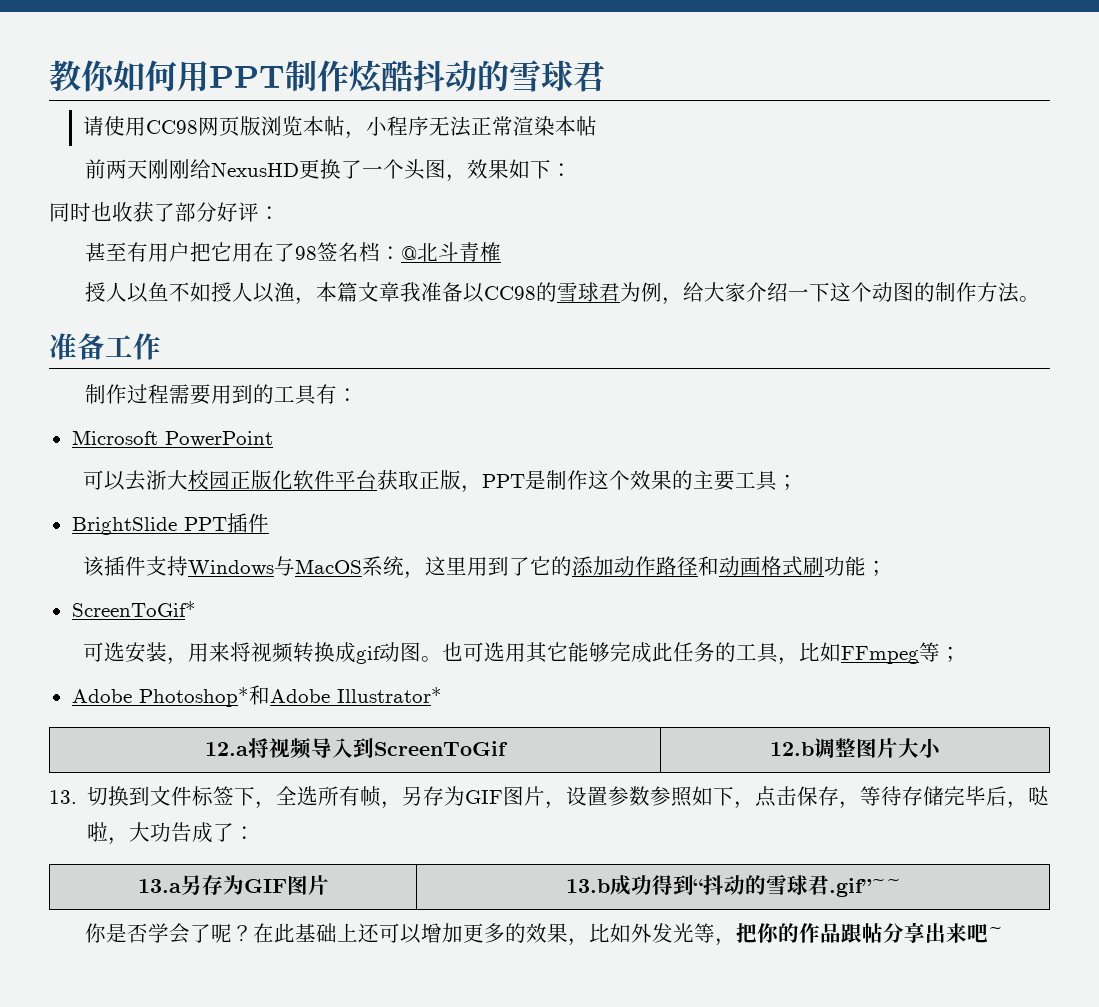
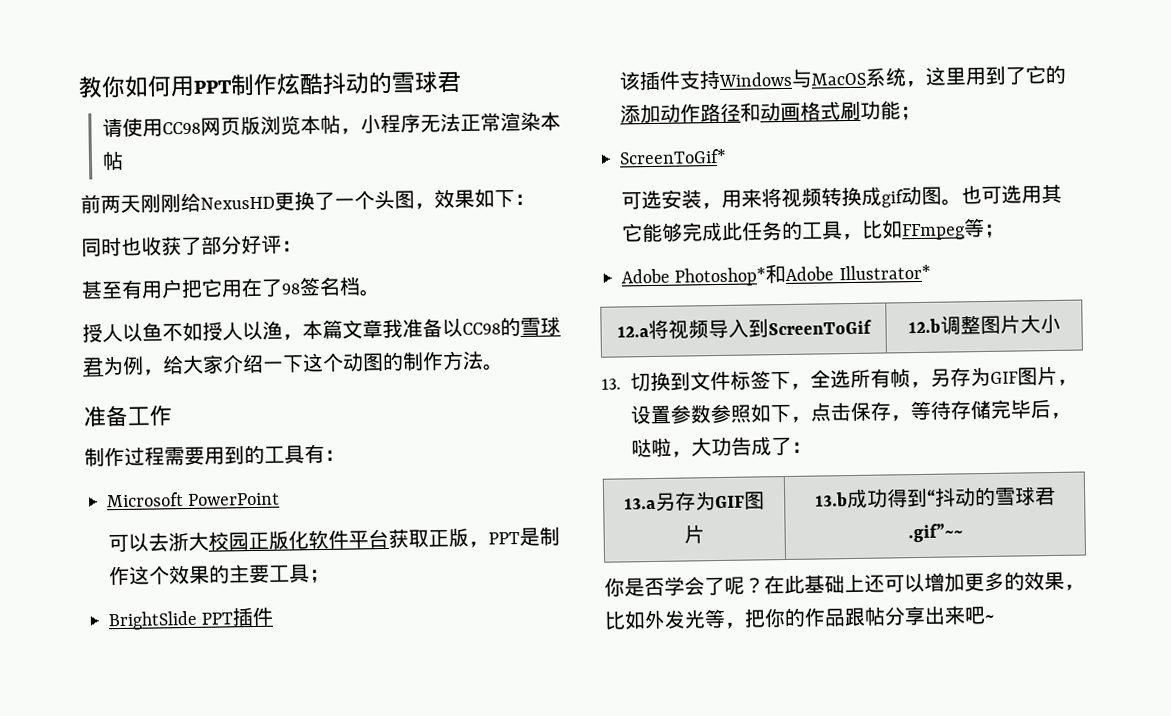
- 甚至有用户把它用在了98签名档：@北斗青榷
+ 甚至有用户把它用在了98签名档。

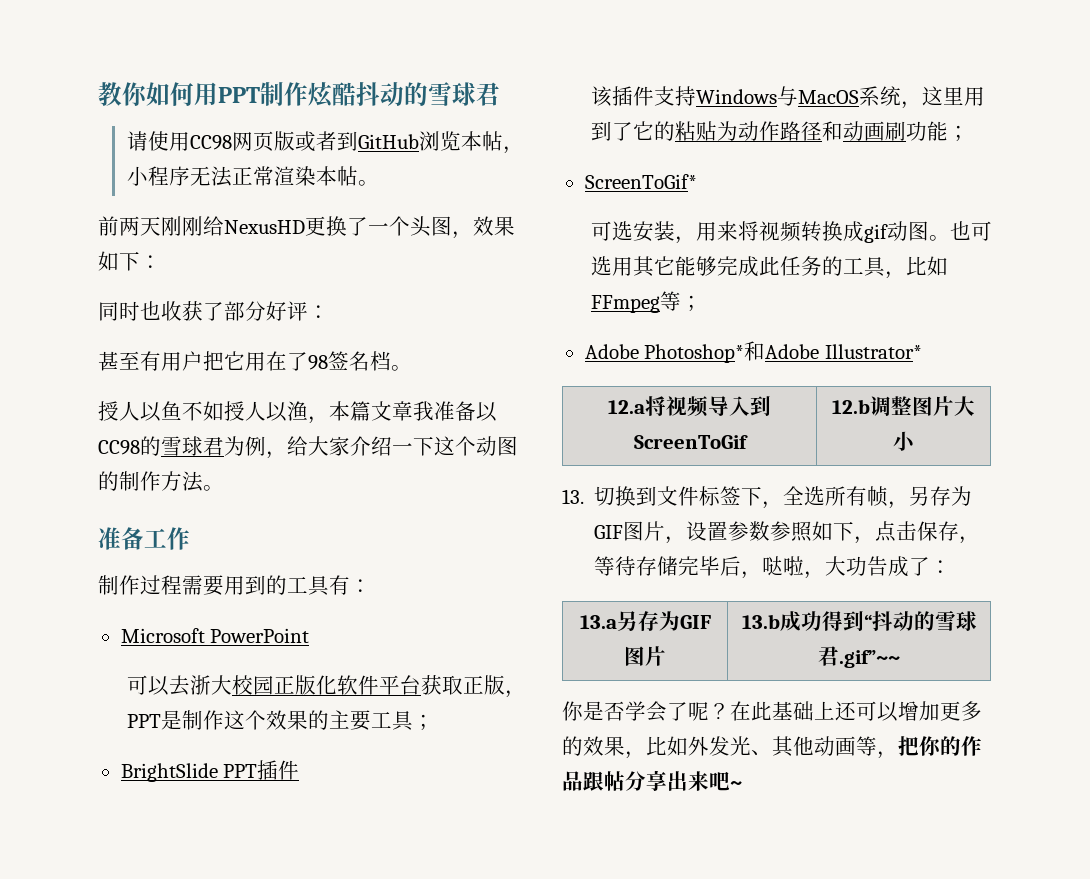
- 请使用CC98网页版浏览本帖，小程序无法正常渲染本帖
+ 请使用CC98网页版或者到GitHub浏览本帖，小程序无法正常渲染本帖。
- 该插件支持Windows与MacOS系统，这里用到了它的添加动作路径和动画格式刷功能；
+ 该插件支持Windows与MacOS系统，这里用到了它的粘贴为动作路径和动画刷功能；
- 在此基础上还可以增加更多的效果，比如外发光等，把你的作品跟帖分享出来吧~
+ 在此基础上还可以增加更多的效果，比如外发光、其他动画等，把你的作品跟帖分享出来吧~

